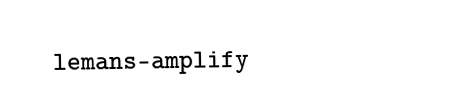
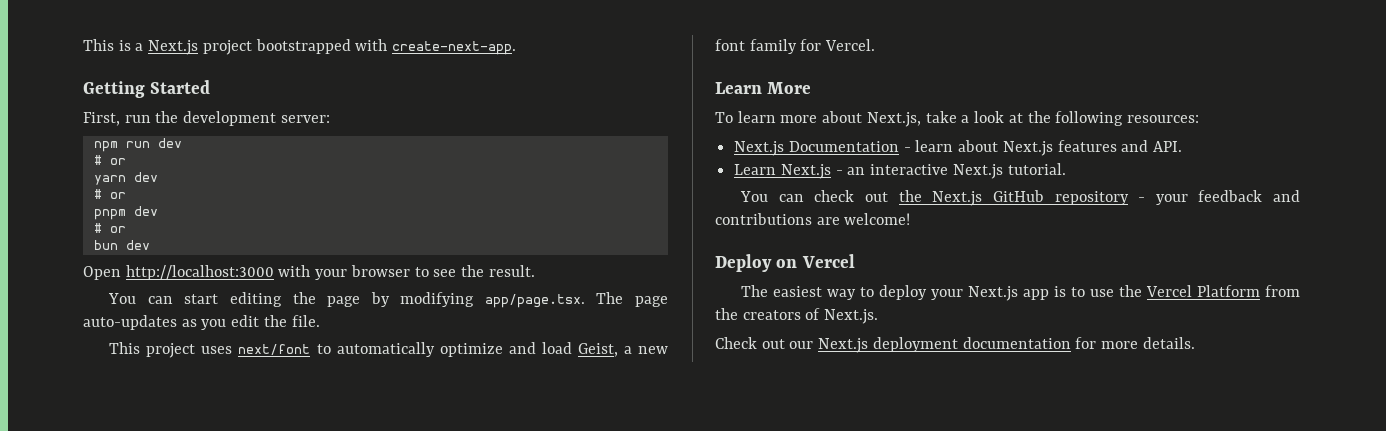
- lemans-amplify
+ This is a Next.js project bootstrapped with create-next-app.
+ Getting Started
+ First, run the development server:
+ npm run dev
+ # or
+ yarn dev
+ # or
+ pnpm dev
+ # or
+ bun dev
+ Open http://localhost:3000 with your browser to see the result.
+ You can start editing the page by modifying app/page.tsx. The page auto-updates as you edit the file.
+ This project uses next/font to automatically optimize and load Geist, a new font family for Vercel.
+ Learn More
+ To learn more about Next.js, take a look at the following resources:
+ Next.js Documentation - learn about Next.js features and API.
+ Learn Next.js - an interactive Next.js tutorial.
+ You can check out the Next.js GitHub repository - your feedback and contributions are welcome!
+ Deploy on Vercel
+ The easiest way to deploy your Next.js app is to use the Vercel Platform from the creators of Next.js.
+ Check out our Next.js deployment documentation for more details.

